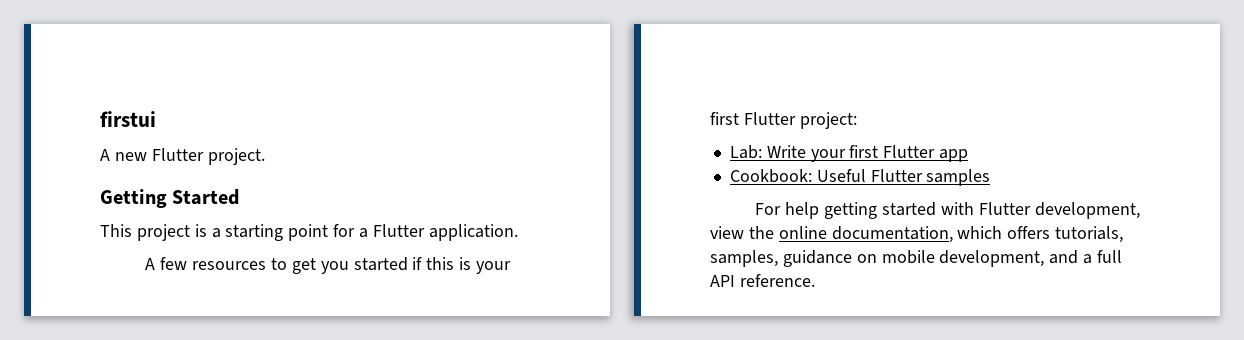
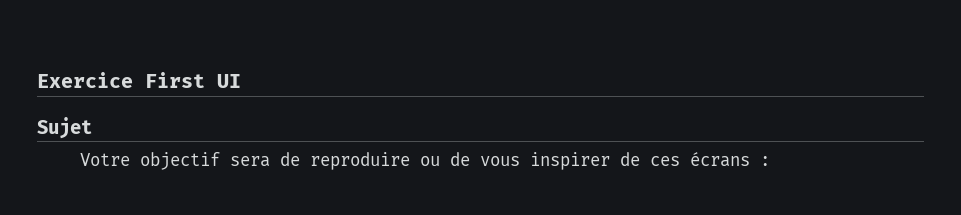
- firstui
- A new Flutter project.
- Getting Started
- This project is a starting point for a Flutter application.
- A few resources to get you started if this is your first Flutter project:
- Lab: Write your first Flutter app
- Cookbook: Useful Flutter samples
- For help getting started with Flutter development, view the online documentation, which offers tutorials, samples, guidance on mobile development, and a full API reference.
+ Exercice First UI
+ Sujet
+ Votre objectif sera de reproduire ou de vous inspirer de ces écrans :

